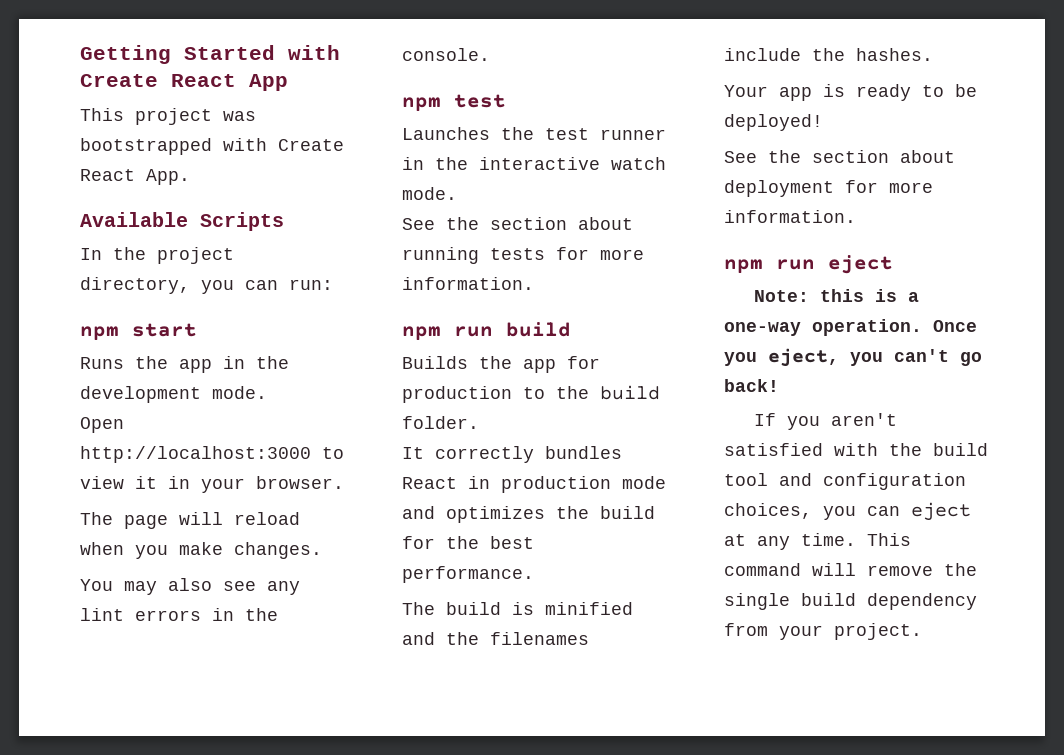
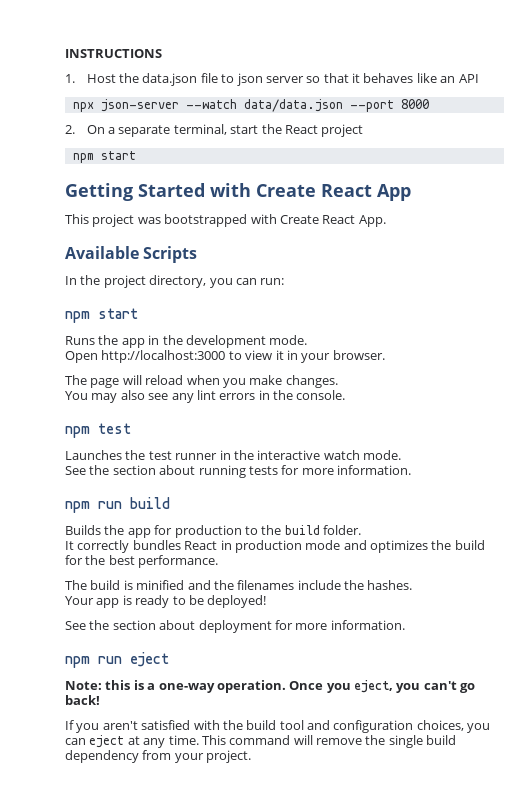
+ INSTRUCTIONS
+ 1. Host the data.json file to json server so that it behaves like an API
+ npx json-server --watch data/data.json --port 8000
+ 2. On a separate terminal, start the React project
+ npm start

